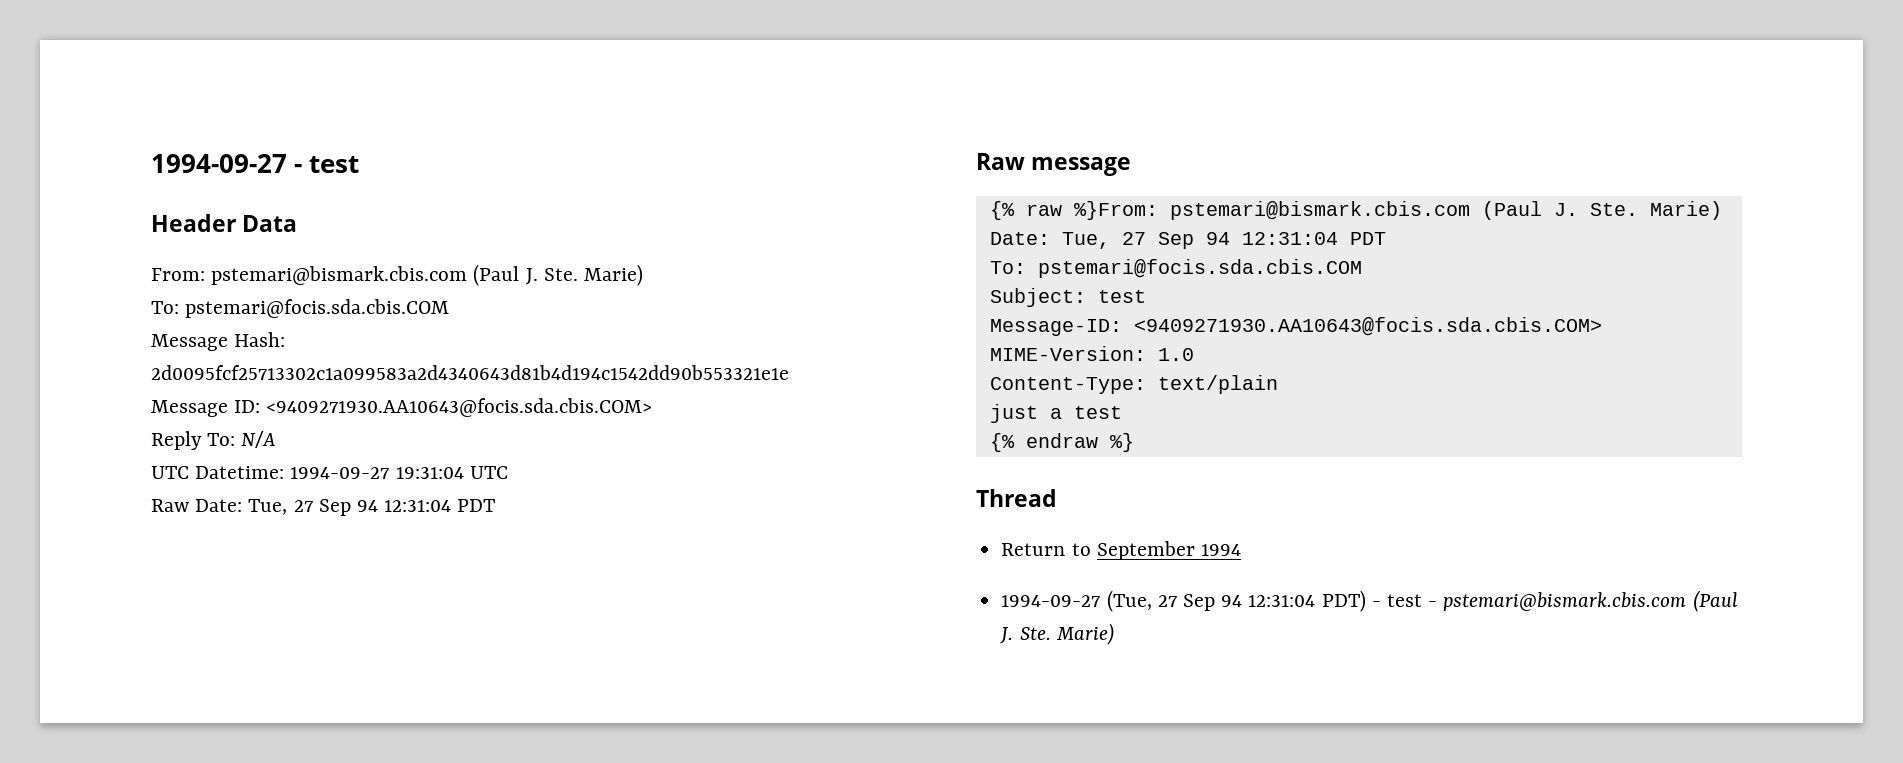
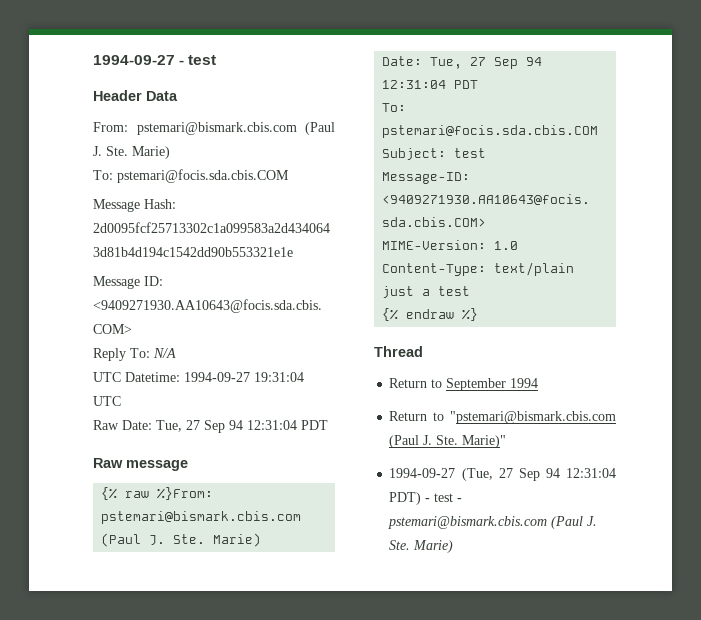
+ Return to "pstemari@bismark.cbis.com (Paul J. Ste. Marie)"

